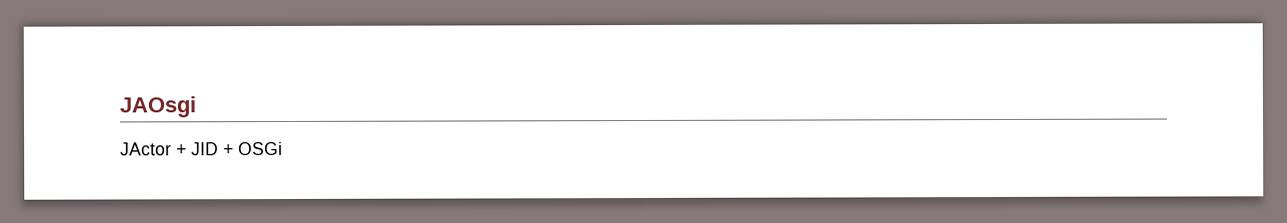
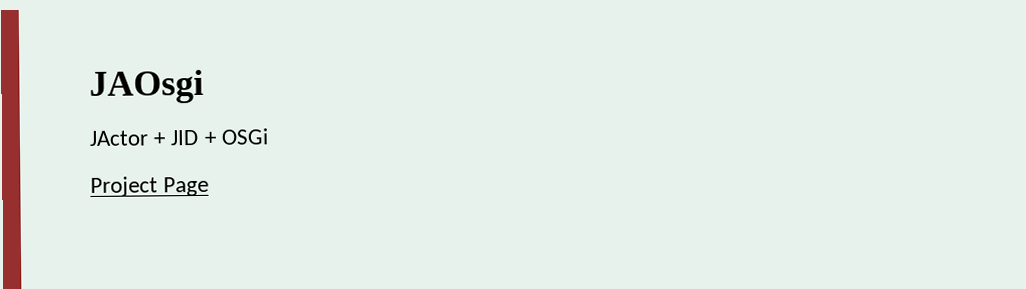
+ Project Page

